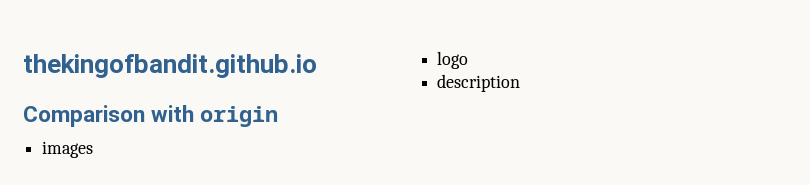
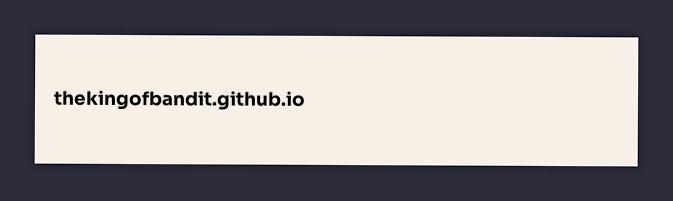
- Comparison with origin
- images
- logo
- description

